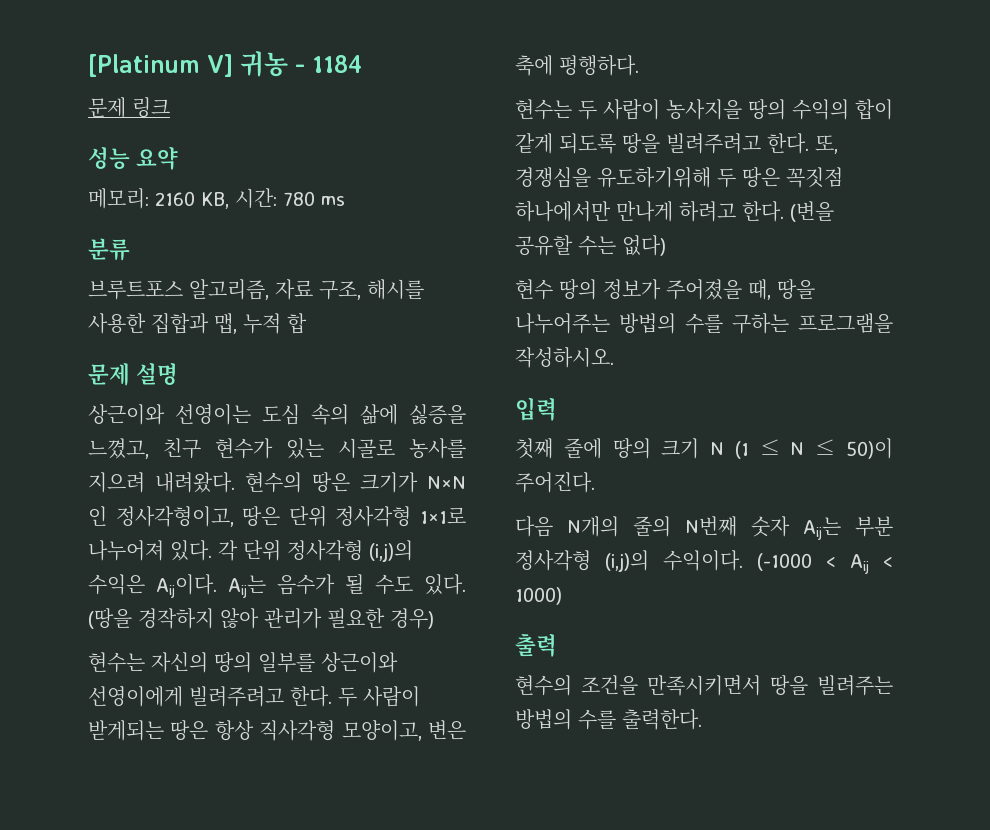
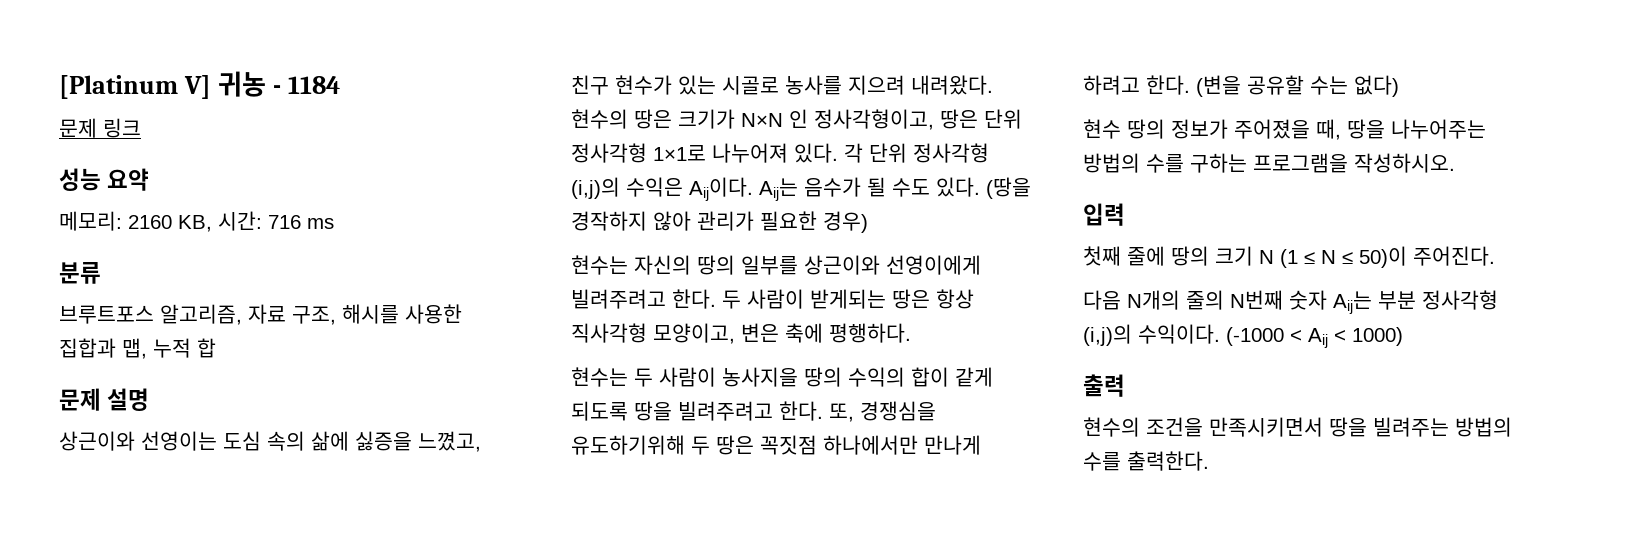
- 메모리: 2160 KB, 시간: 780 ms
+ 메모리: 2160 KB, 시간: 716 ms

